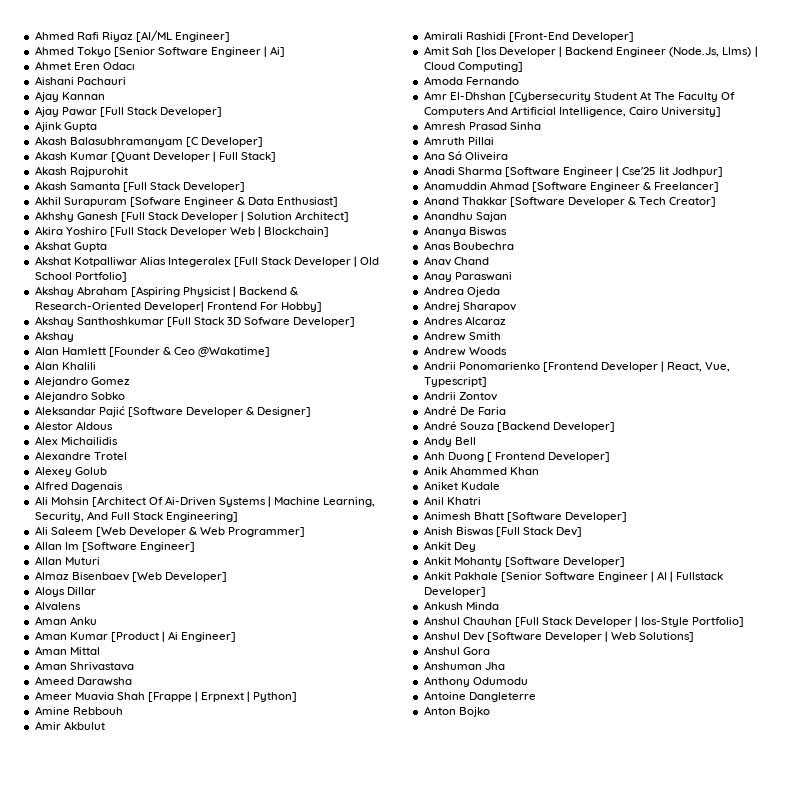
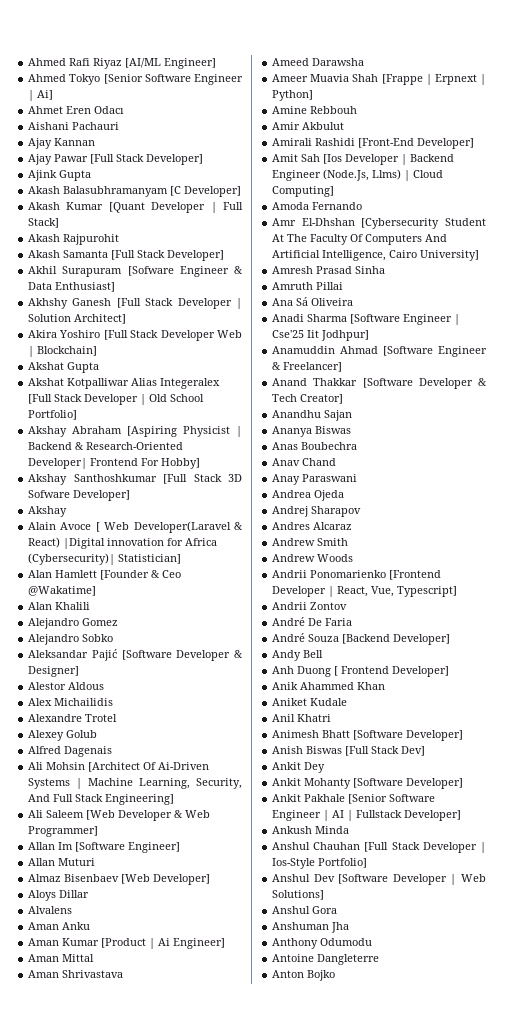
+ Alain Avoce [ Web Developer(Laravel & React) |Digital innovation for Africa (Cybersecurity)| Statistician]

